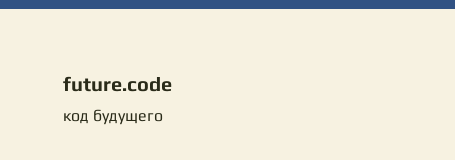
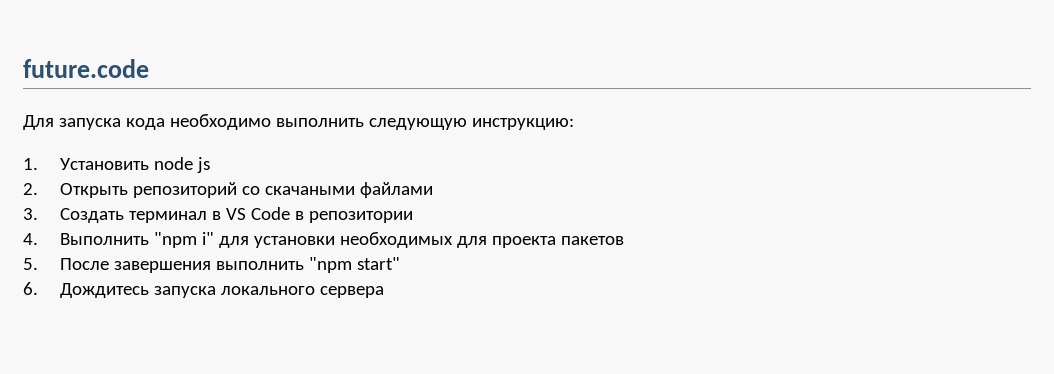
- код будущего
+ Для запуска кода необходимо выполнить следующую инструкцию:
+ 1. Установить node js
+ 2. Открыть репозиторий со скачаными файлами
+ 3. Создать терминал в VS Code в репозитории
+ 4. Выполнить "npm i" для установки необходимых для проекта пакетов
+ 5. После завершения выполнить "npm start"
+ 6. Дождитесь запуска локального сервера

